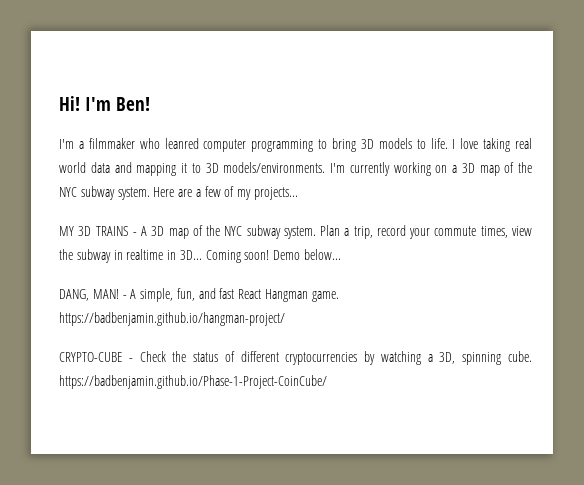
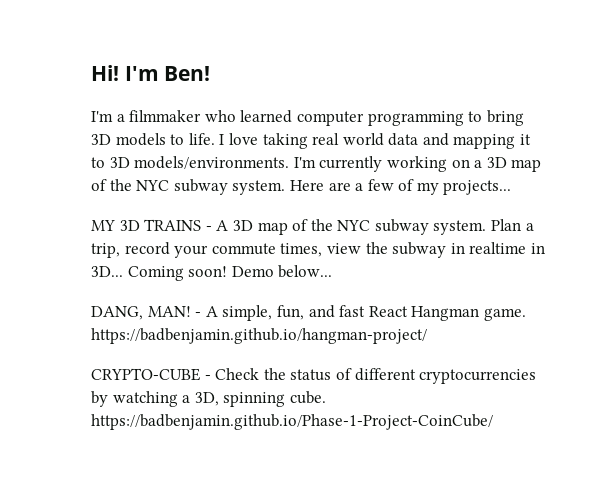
- I'm a filmmaker who leanred computer programming to bring 3D models to life.
+ I'm a filmmaker who learned computer programming to bring 3D models to life.

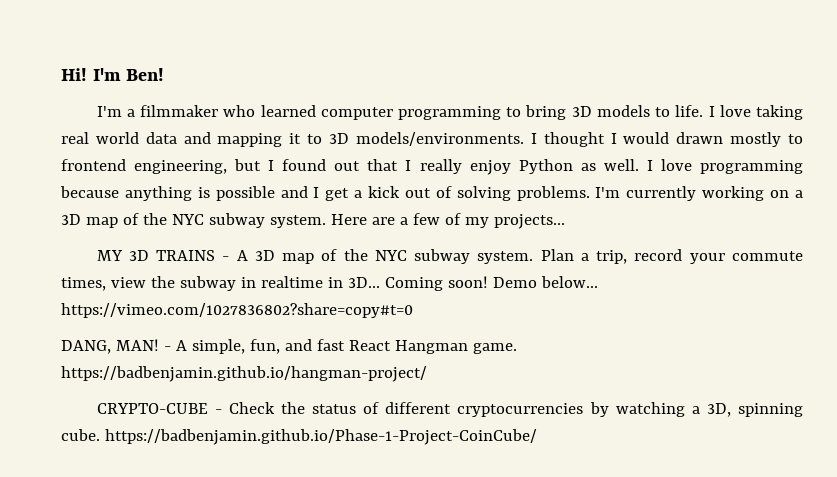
+ I thought I would drawn mostly to frontend engineering, but I found out that I really enjoy Python as well. I love programming because anything is possible and I get a kick out of solving problems.
- Demo below...
+ Demo below... https://vimeo.com/1027836802?share=copy#t=0

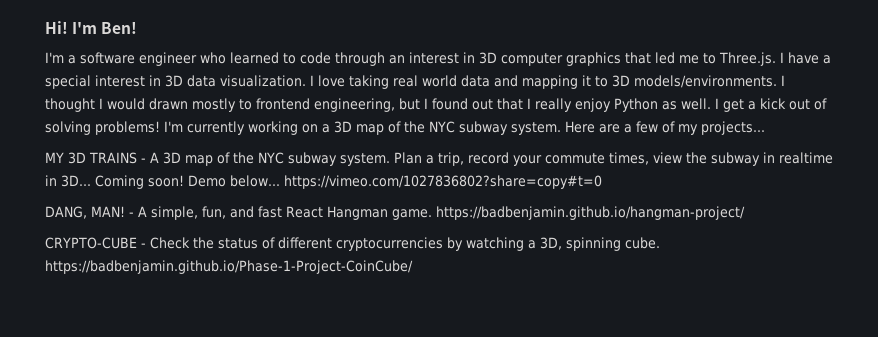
- I'm a filmmaker who learned computer programming to bring 3D models to life.
+ I'm a software engineer who learned to code through an interest in 3D computer graphics that led me to Three.js. I have a special interest in 3D data visualization.
- I love programming because anything is possible and I get a kick out of solving problems.
+ I get a kick out of solving problems!

